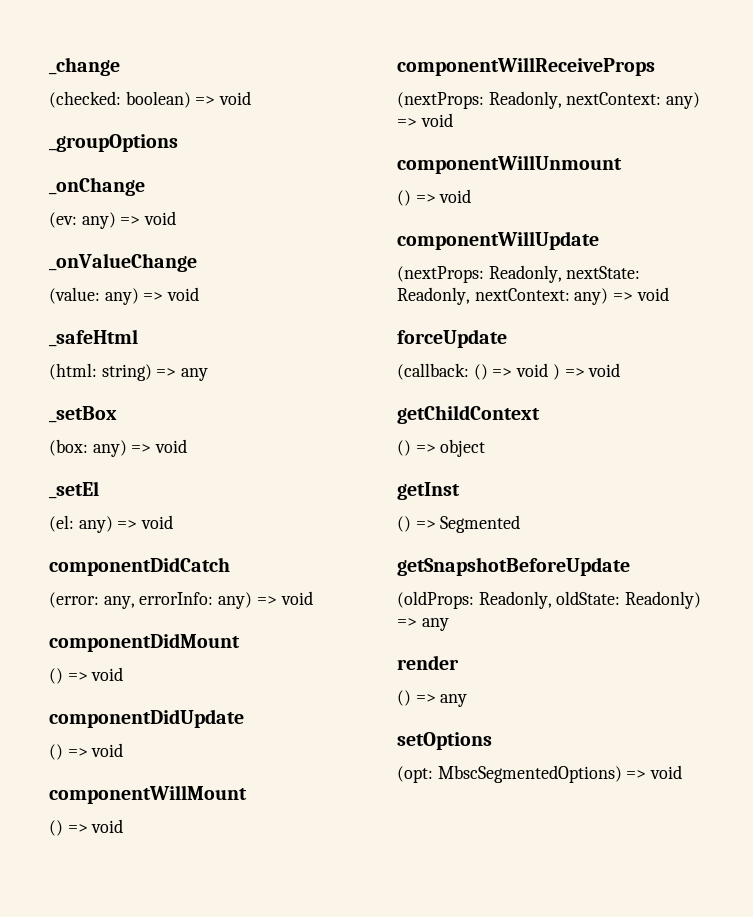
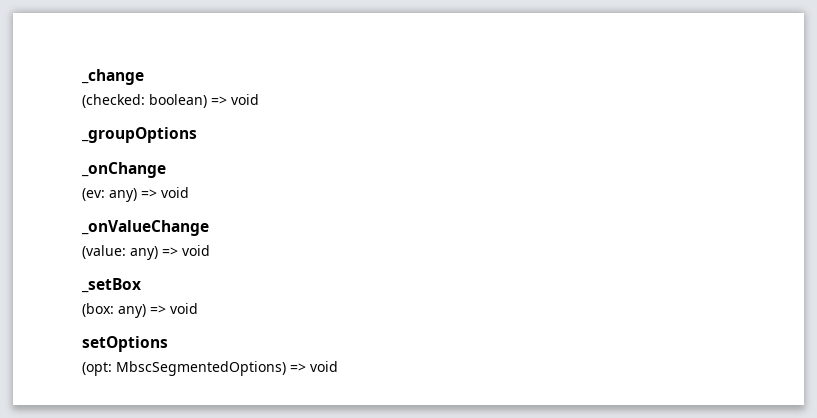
- _safeHtml
- (html: string) => any
- _setEl
- (el: any) => void
- componentDidCatch
- (error: any, errorInfo: any) => void
- componentDidMount
- () => void
- componentDidUpdate
- () => void
- componentWillMount
- () => void
- componentWillReceiveProps
- (nextProps: Readonly, nextContext: any) => void
- componentWillUnmount
- () => void
- componentWillUpdate
- (nextProps: Readonly, nextState: Readonly, nextContext: any) => void
- forceUpdate
- (callback: () => void ) => void
- getChildContext
- () => object
- getInst
- () => Segmented
- getSnapshotBeforeUpdate
- (oldProps: Readonly, oldState: Readonly) => any
- render
- () => any

